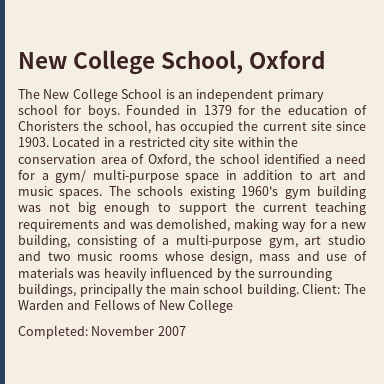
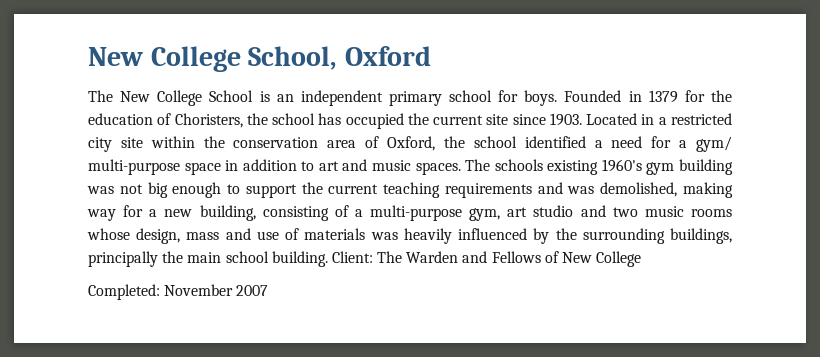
- Founded in 1379 for the education of Choristers the school, has occupied the current site since 1903.
+ Founded in 1379 for the education of Choristers, the school has occupied the current site since 1903.

